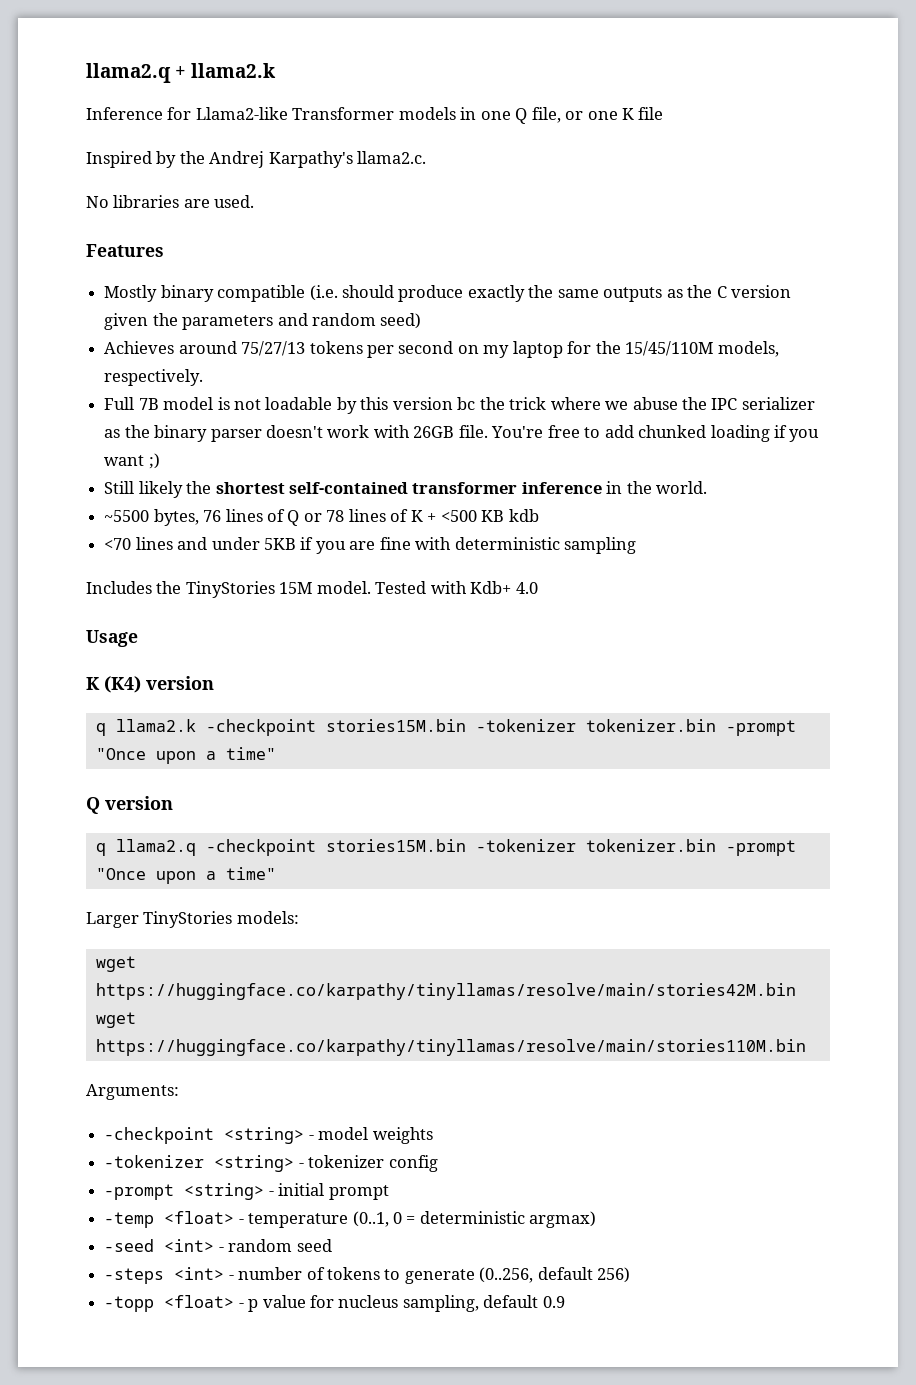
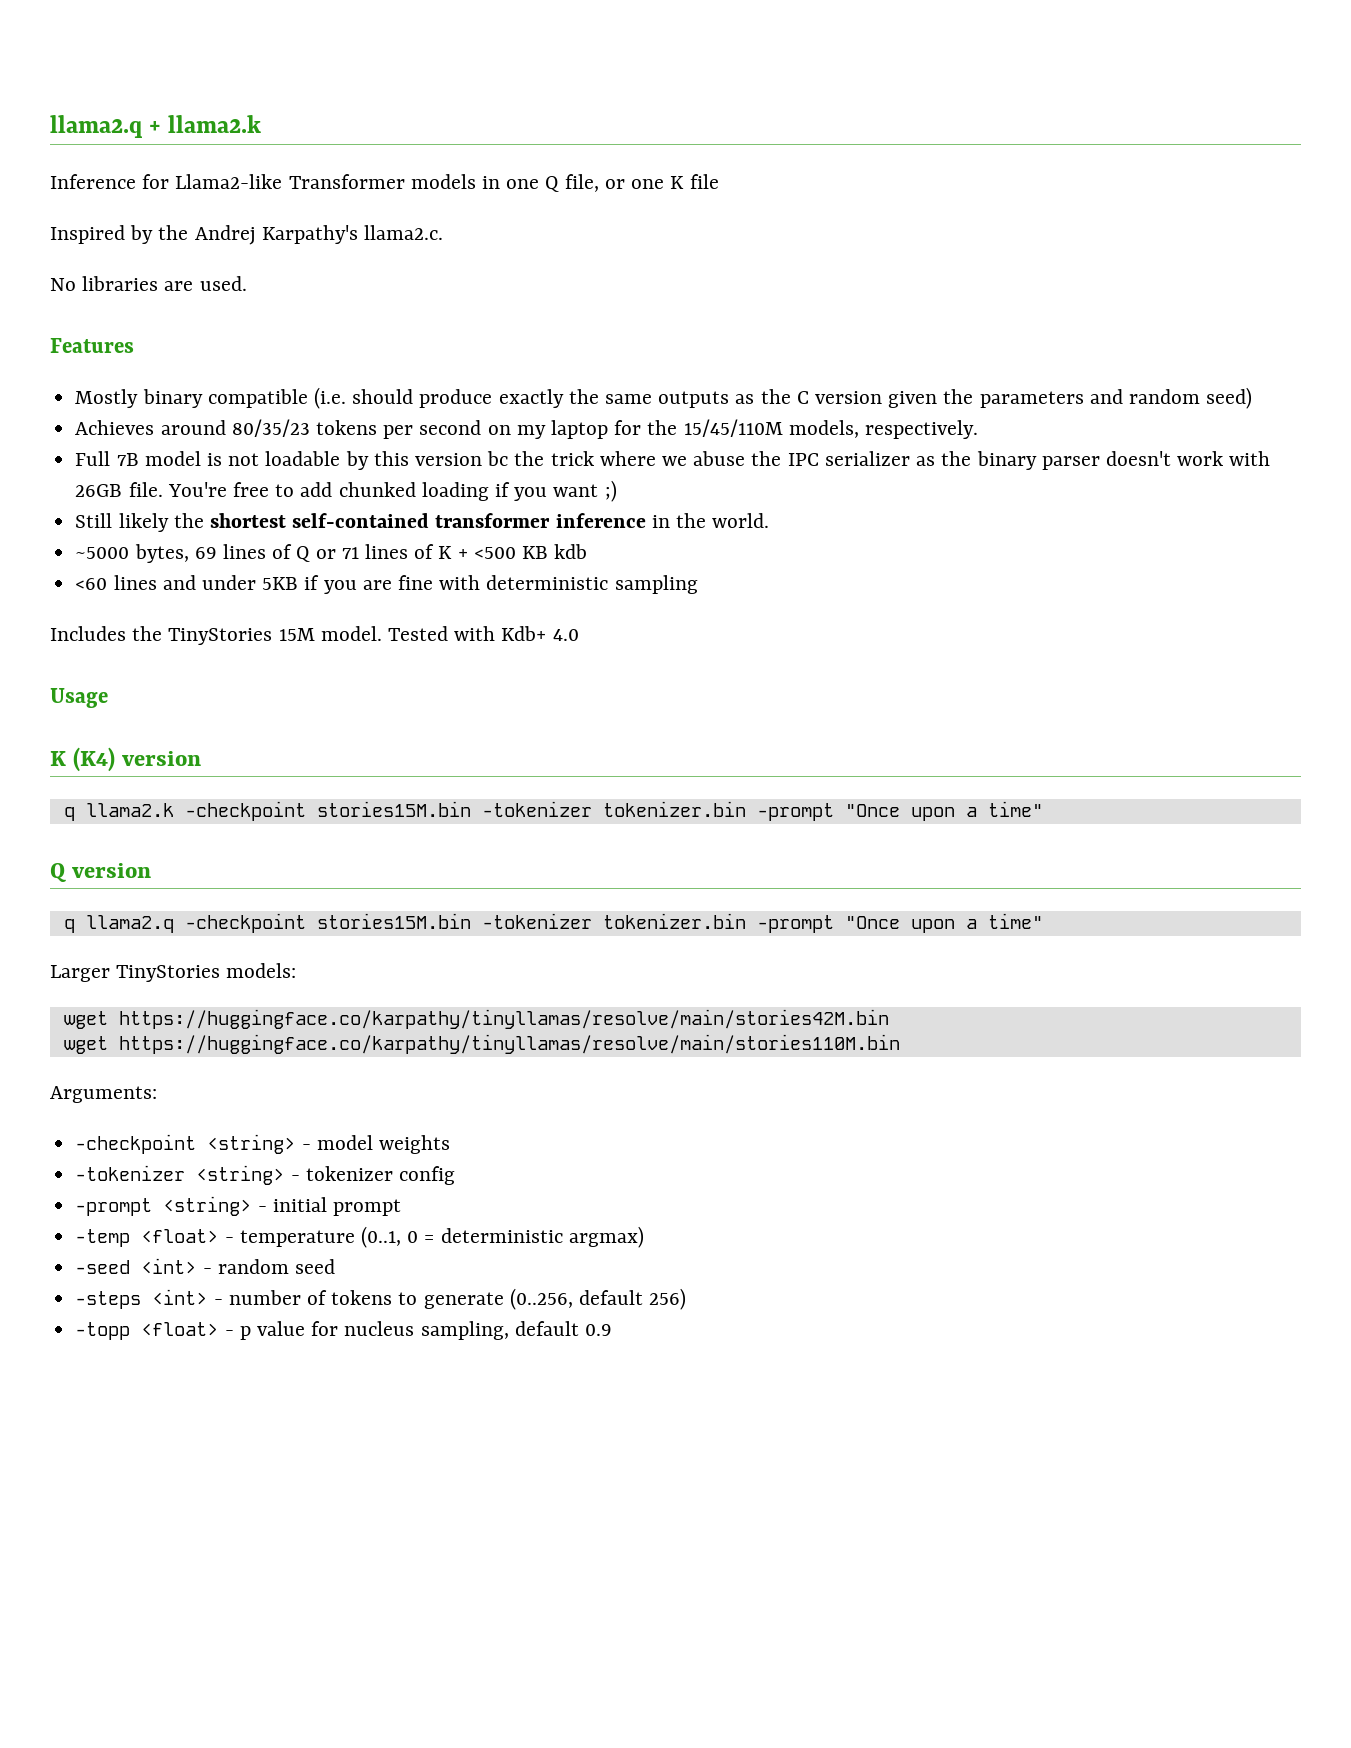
- Achieves around 75/27/13 tokens per second on my laptop for the 15/45/110M models, respectively.
+ Achieves around 80/35/23 tokens per second on my laptop for the 15/45/110M models, respectively.
- ~5500 bytes, 76 lines of Q or 78 lines of K + <500 KB kdb
+ ~5000 bytes, 69 lines of Q or 71 lines of K + <500 KB kdb
- <70 lines and under 5KB if you are fine with deterministic sampling
+ <60 lines and under 5KB if you are fine with deterministic sampling

